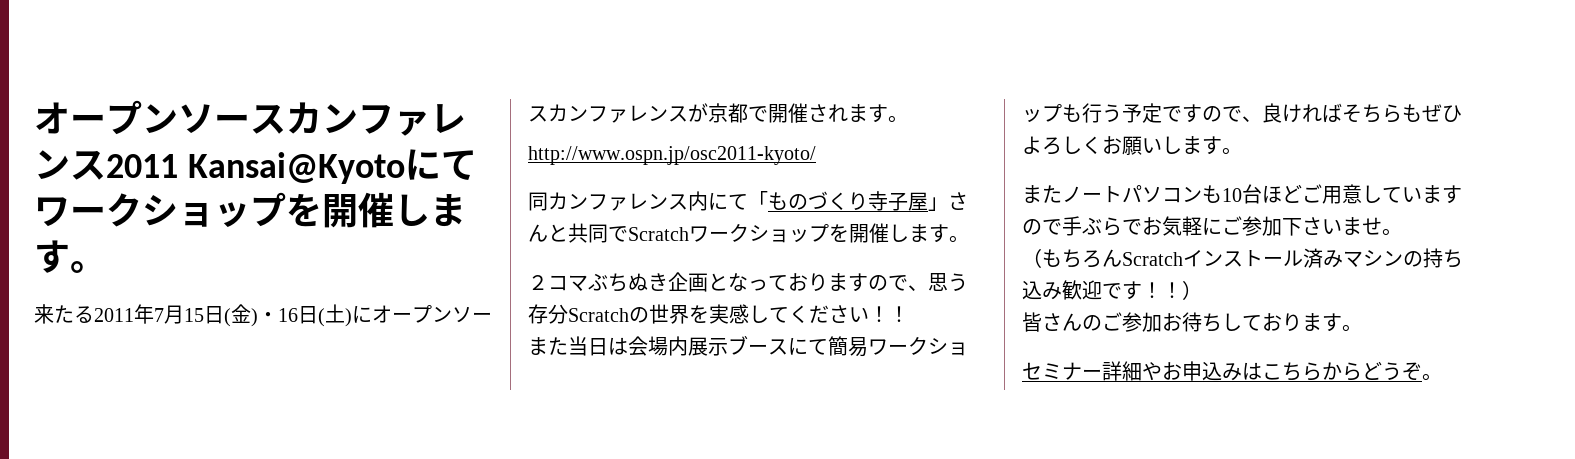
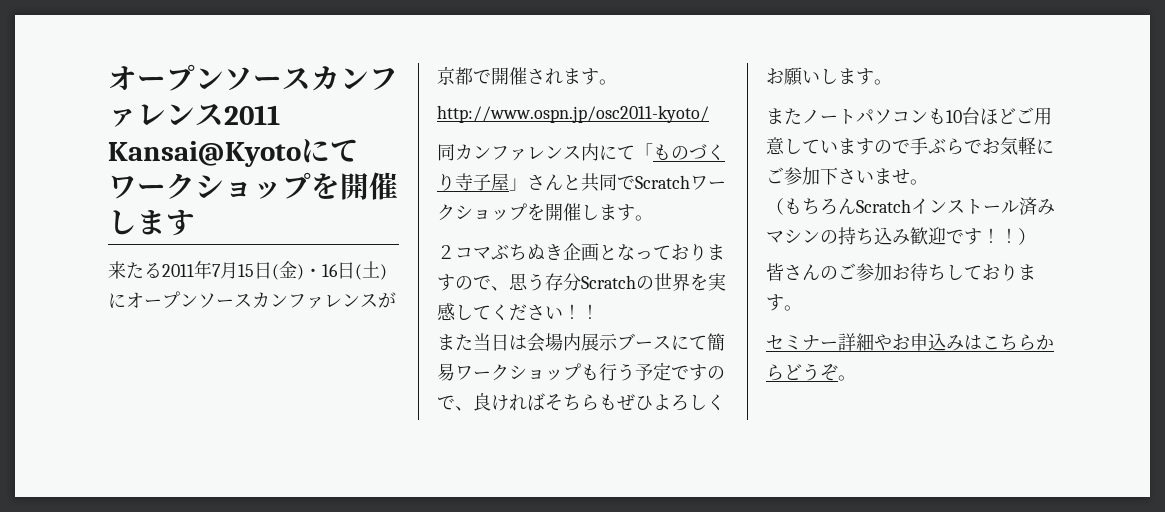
- オープンソースカンファレンス2011 Kansai@Kyotoにてワークショップを開催します。
+ オープンソースカンファレンス2011 Kansai@Kyotoにてワークショップを開催します

